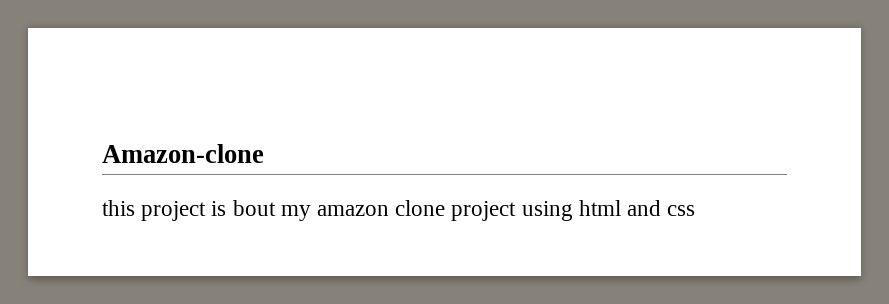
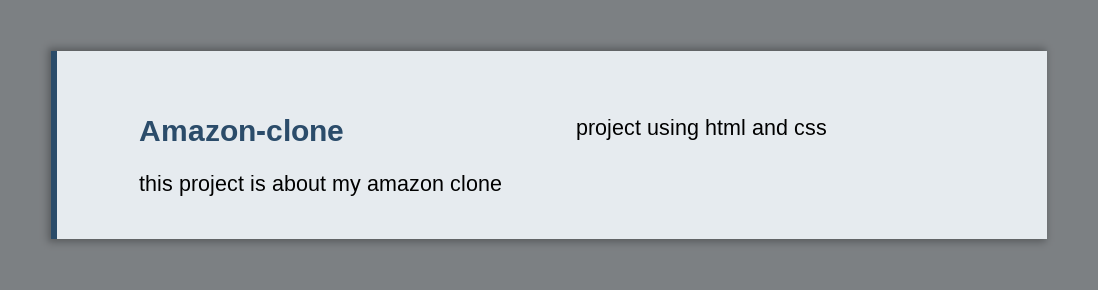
- this project is bout my amazon clone project using html and css
+ this project is about my amazon clone project using html and css

